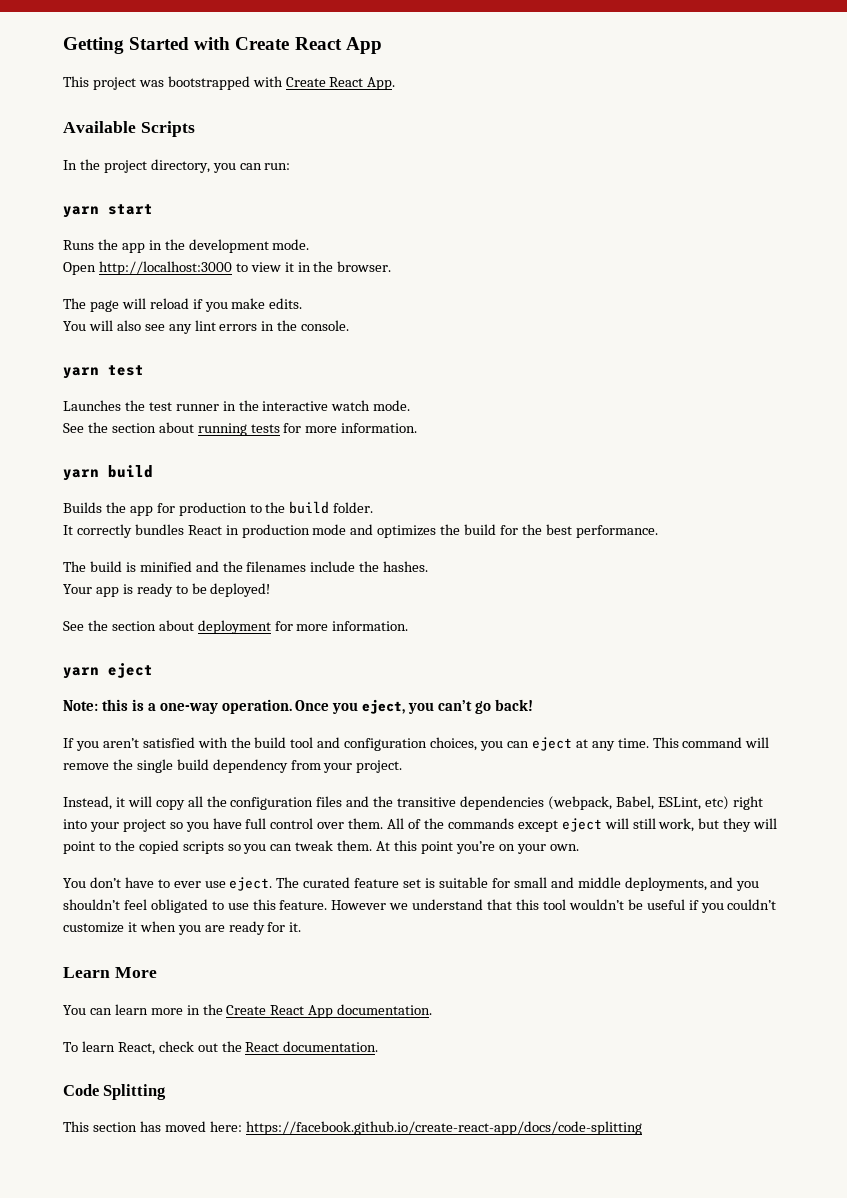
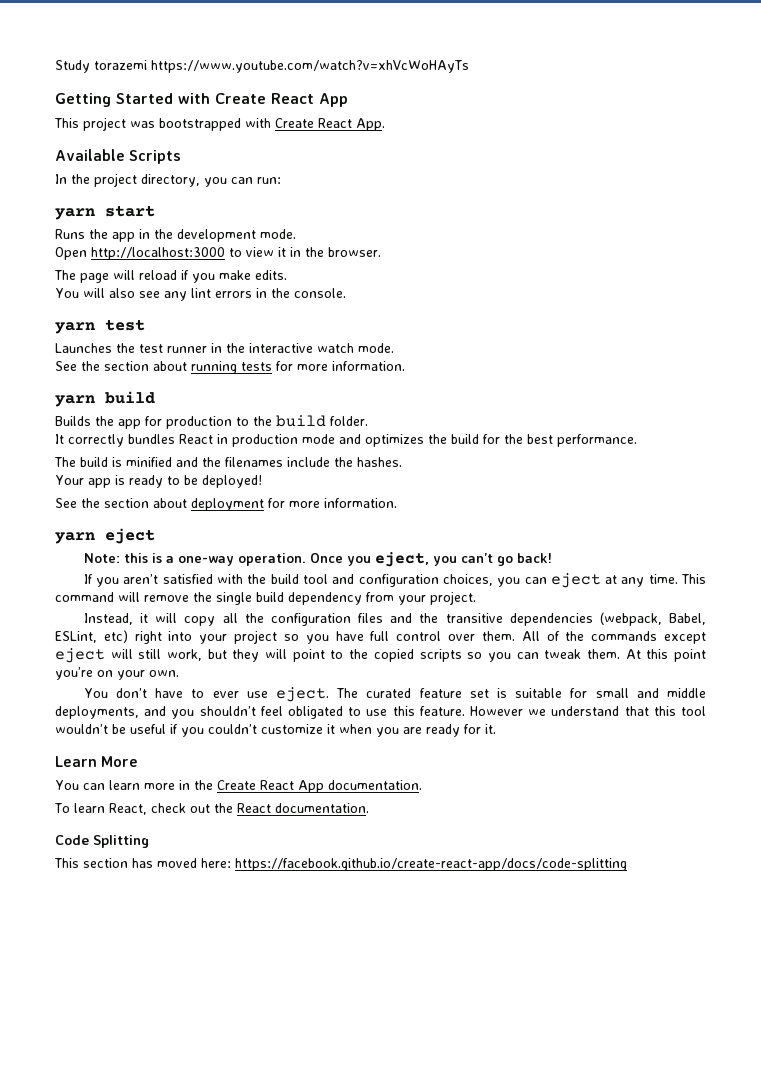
+ Study torazemi https://www.youtube.com/watch?v=xhVcWoHAyTs

